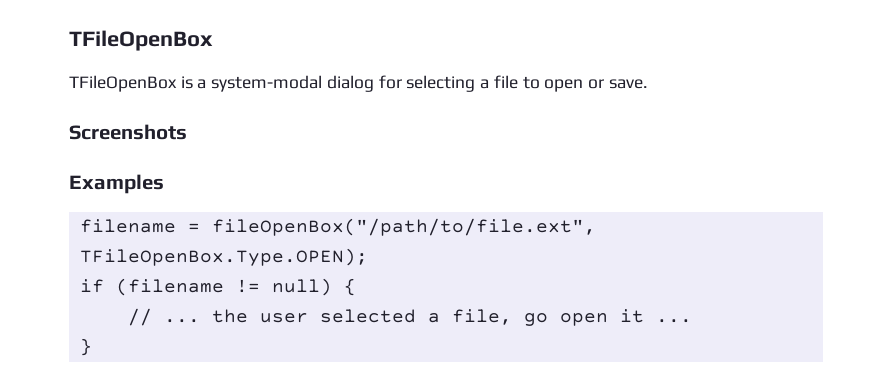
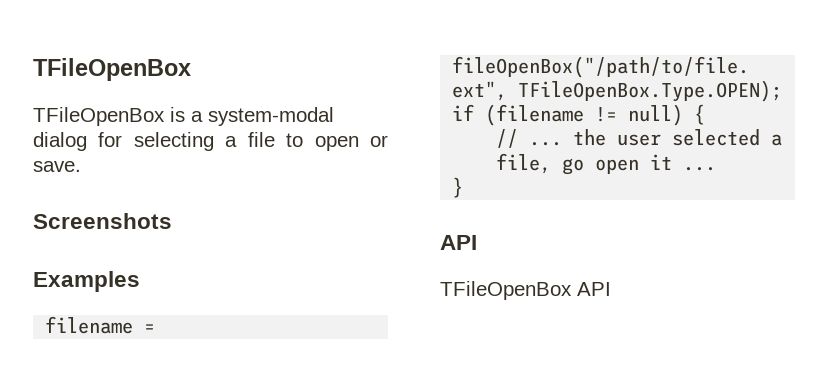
  }
+ API
+ TFileOpenBox API

